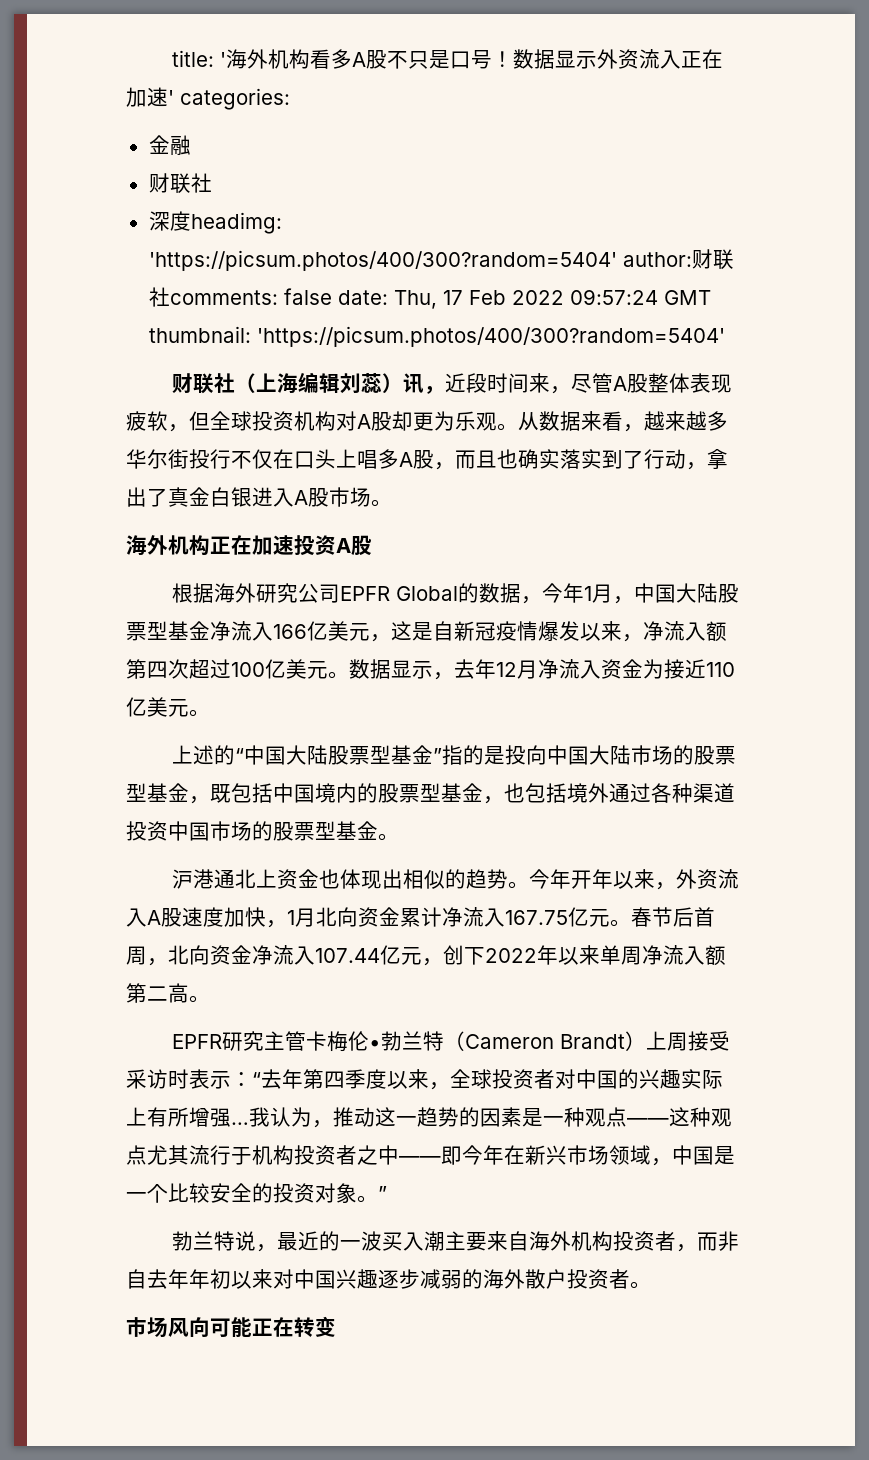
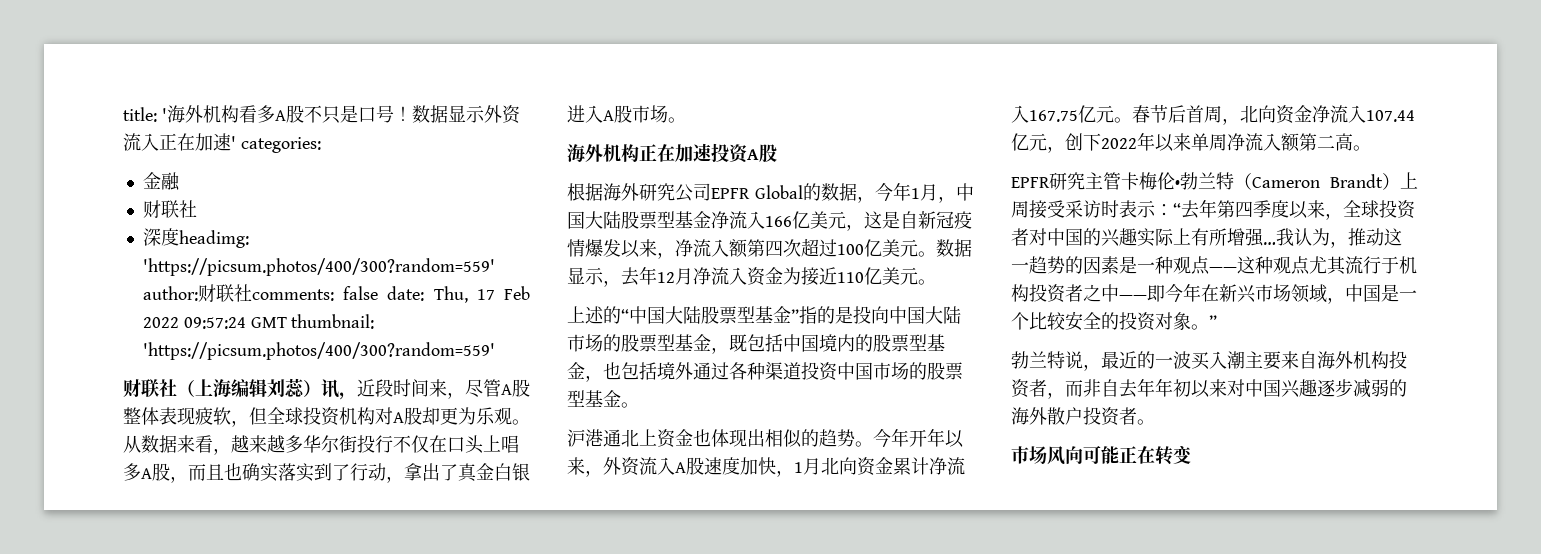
- 深度headimg: 'https://picsum.photos/400/300?random=5404' author:财联社comments: false date: Thu, 17 Feb 2022 09:57:24 GMT thumbnail: 'https://picsum.photos/400/300?random=5404'
+ 深度headimg: 'https://picsum.photos/400/300?random=559' author:财联社comments: false date: Thu, 17 Feb 2022 09:57:24 GMT thumbnail: 'https://picsum.photos/400/300?random=559'

